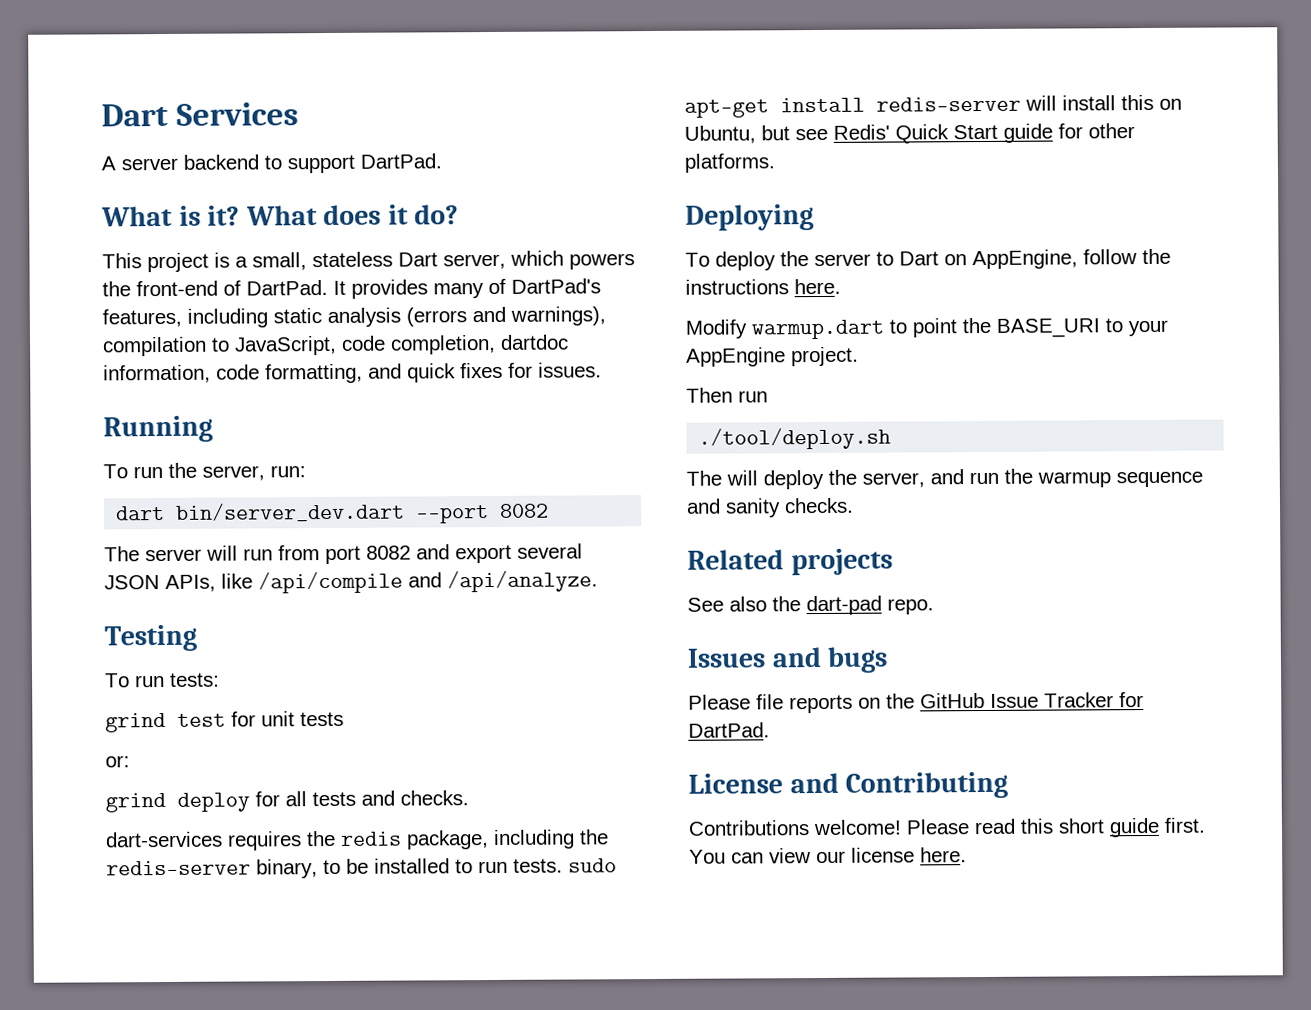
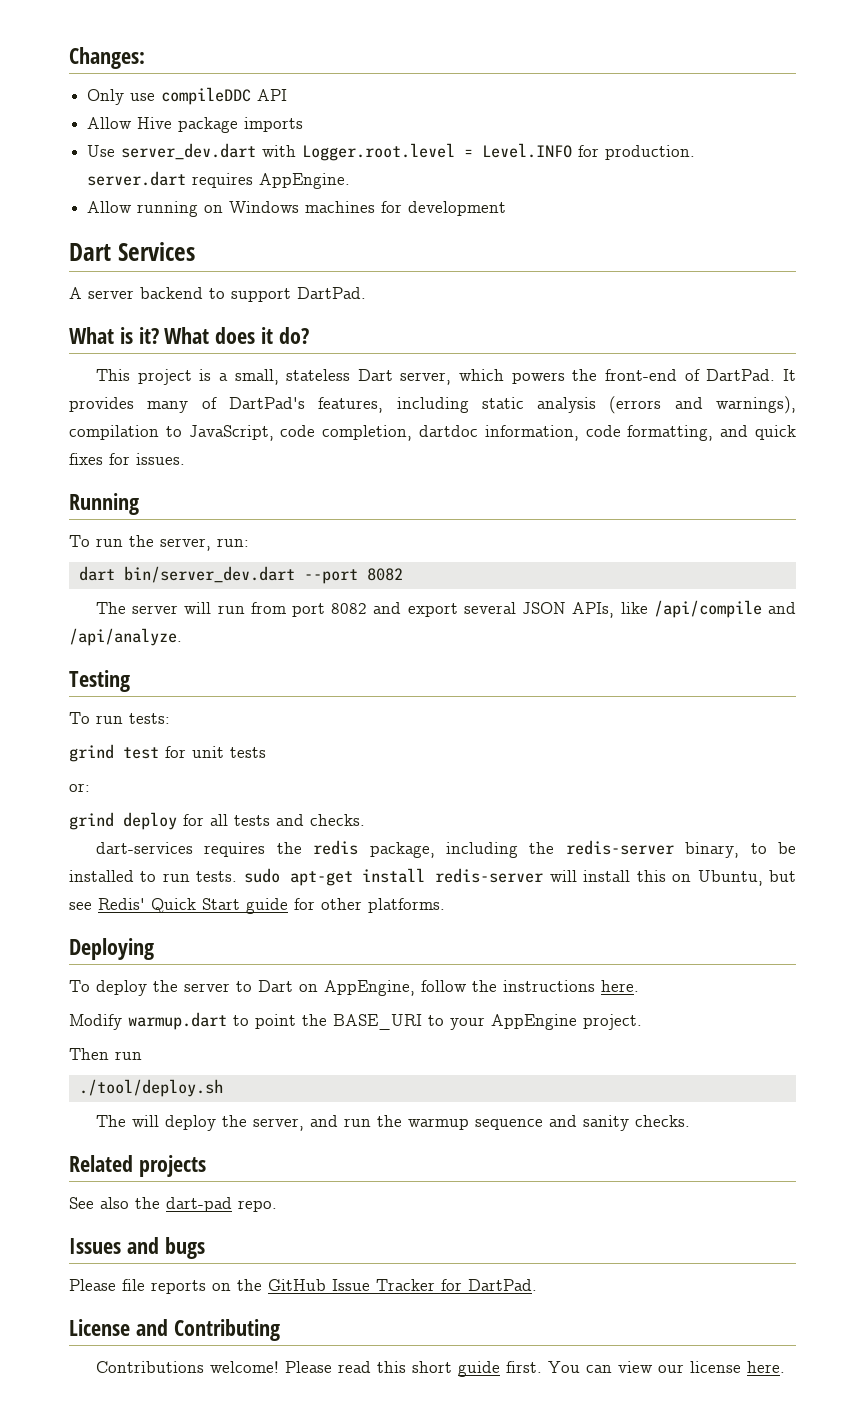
+ Changes:
+ Only use compileDDC API
+ Allow Hive package imports
+ Use server_dev.dart with Logger.root.level = Level.INFO for production. server.dart requires AppEngine.
+ Allow running on Windows machines for development

